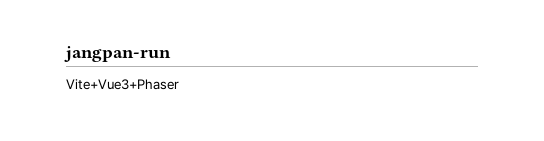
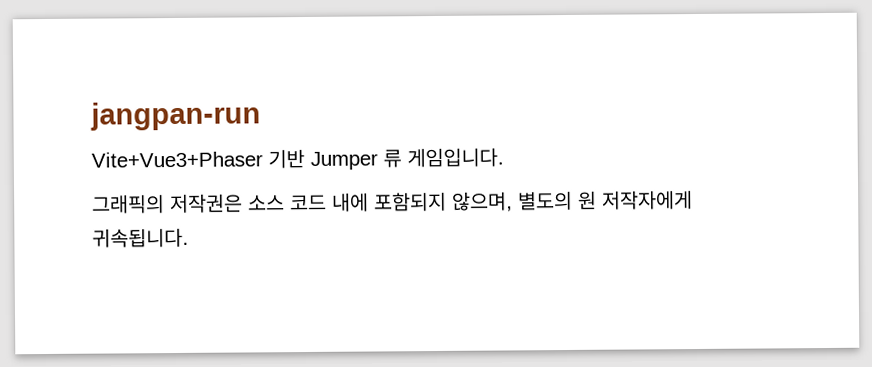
- Vite+Vue3+Phaser
+ Vite+Vue3+Phaser 기반 Jumper 류 게임입니다.
+ 그래픽의 저작권은 소스 코드 내에 포함되지 않으며, 별도의 원 저작자에게 귀속됩니다.

